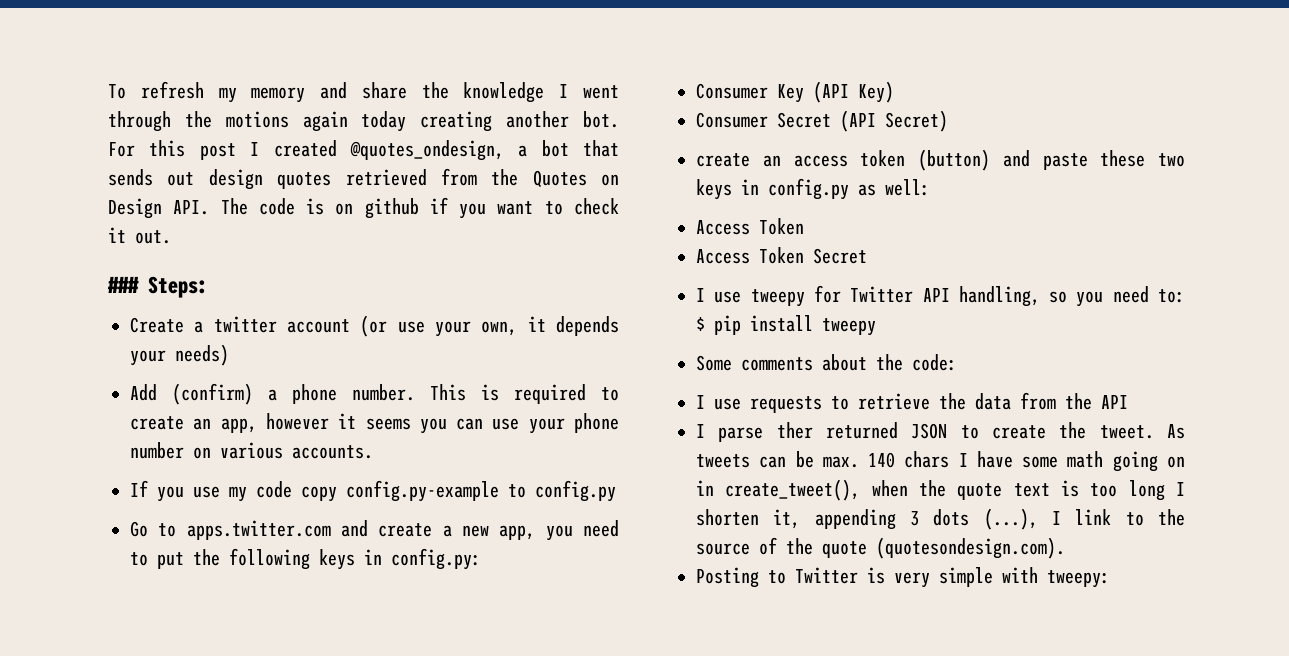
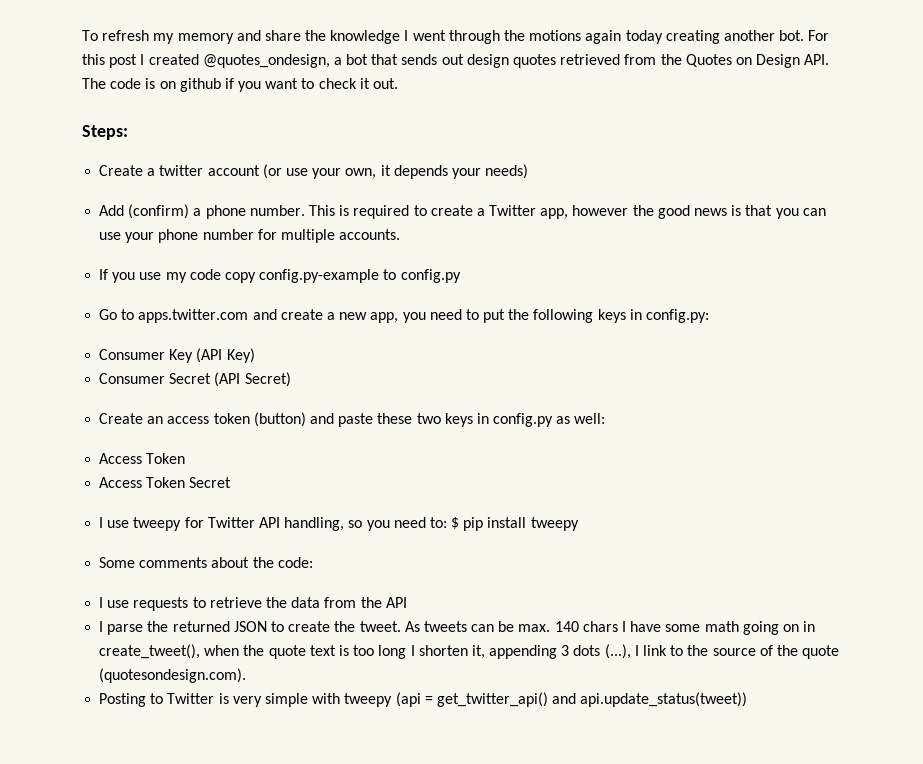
- ### Steps:
+ Steps:
- This is required to create an app, however it seems you can use your phone number on various accounts.
+ This is required to create a Twitter app, however the good news is that you can use your phone number for multiple accounts.
- create an access token (button) and paste these two keys in config.py as well:
+ Create an access token (button) and paste these two keys in config.py as well:
- I parse ther returned JSON to create the tweet.
+ I parse the returned JSON to create the tweet.
- Posting to Twitter is very simple with tweepy:
+ Posting to Twitter is very simple with tweepy (api = get_twitter_api() and api.update_status(tweet))

